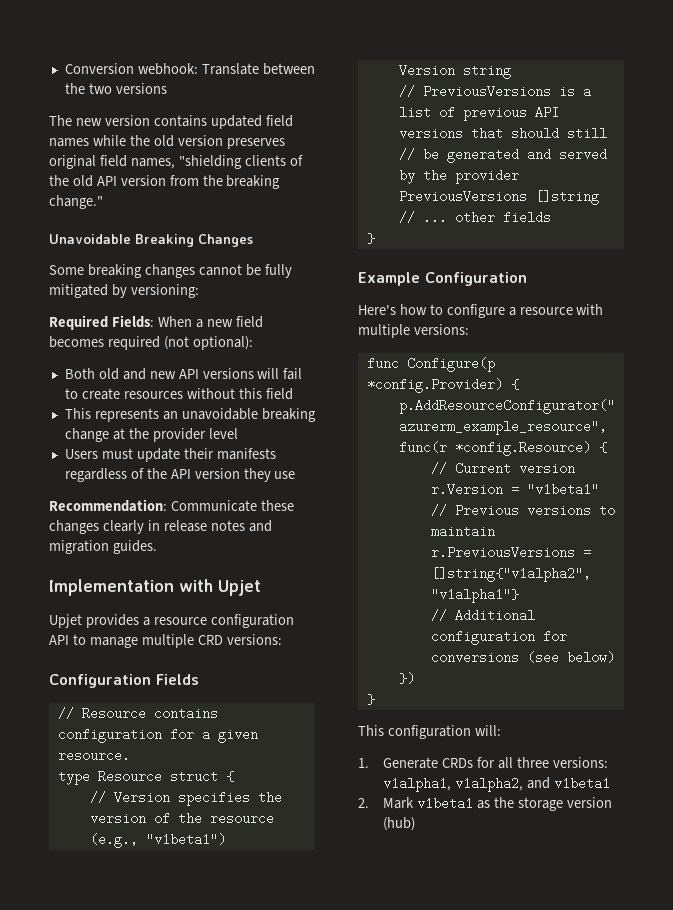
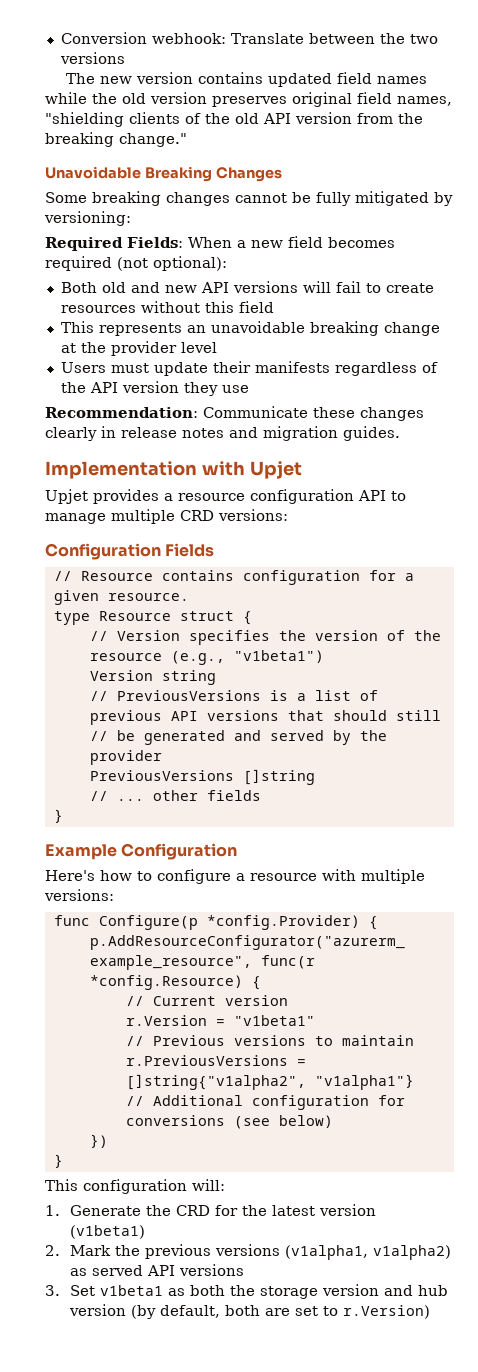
- 1. Generate CRDs for all three versions: v1alpha1, v1alpha2, and v1beta1
- 2. Mark v1beta1 as the storage version (hub)
+ 1. Generate the CRD for the latest version (v1beta1)
+ 2. Mark the previous versions (v1alpha1, v1alpha2) as served API versions
+ 3. Set v1beta1 as both the storage version and hub version (by default, both are set to r.Version)

